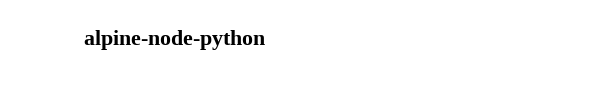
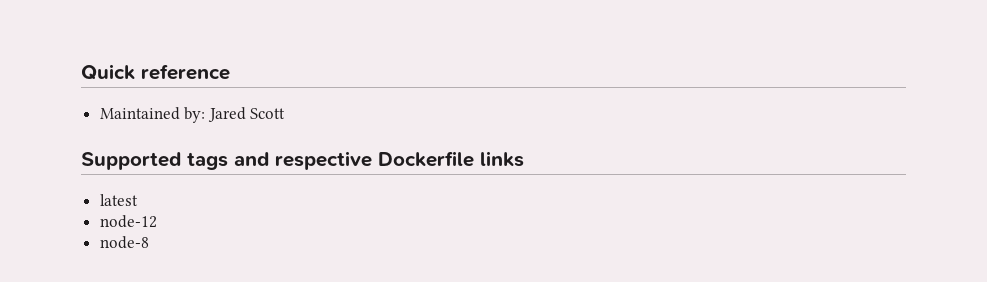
- alpine-node-python
+ Quick reference
+ Maintained by: Jared Scott
+ Supported tags and respective Dockerfile links
+ latest
+ node-12
+ node-8

